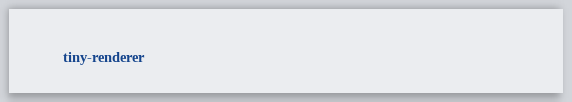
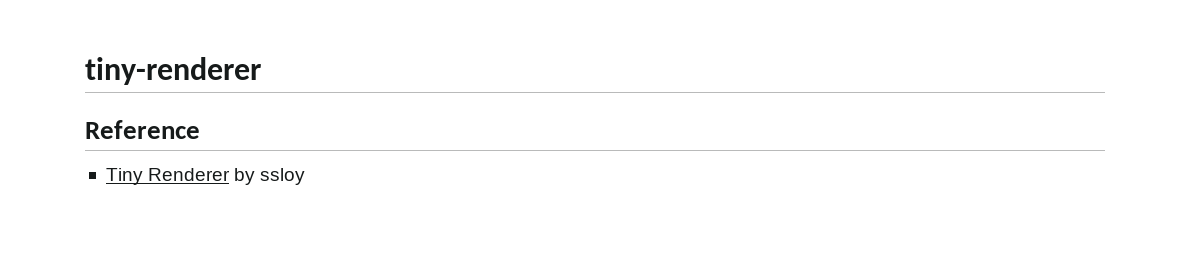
+ Reference
+ Tiny Renderer by ssloy

